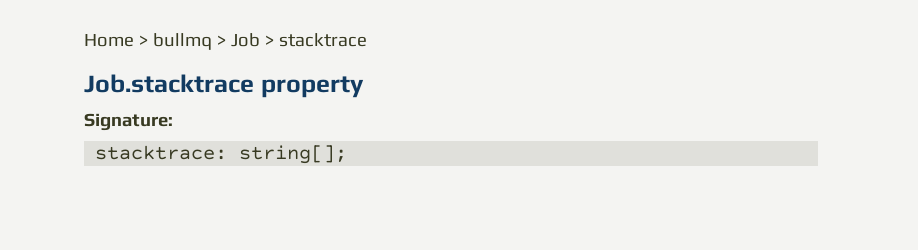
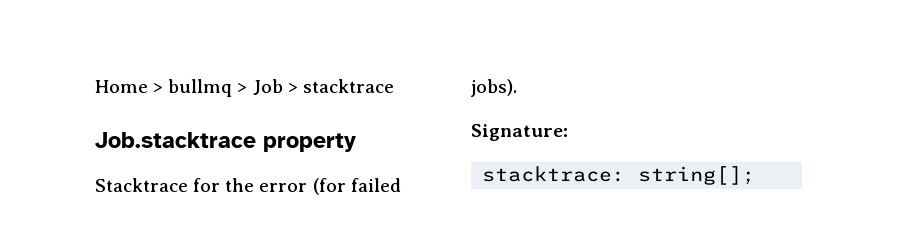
+ Stacktrace for the error (for failed jobs).

